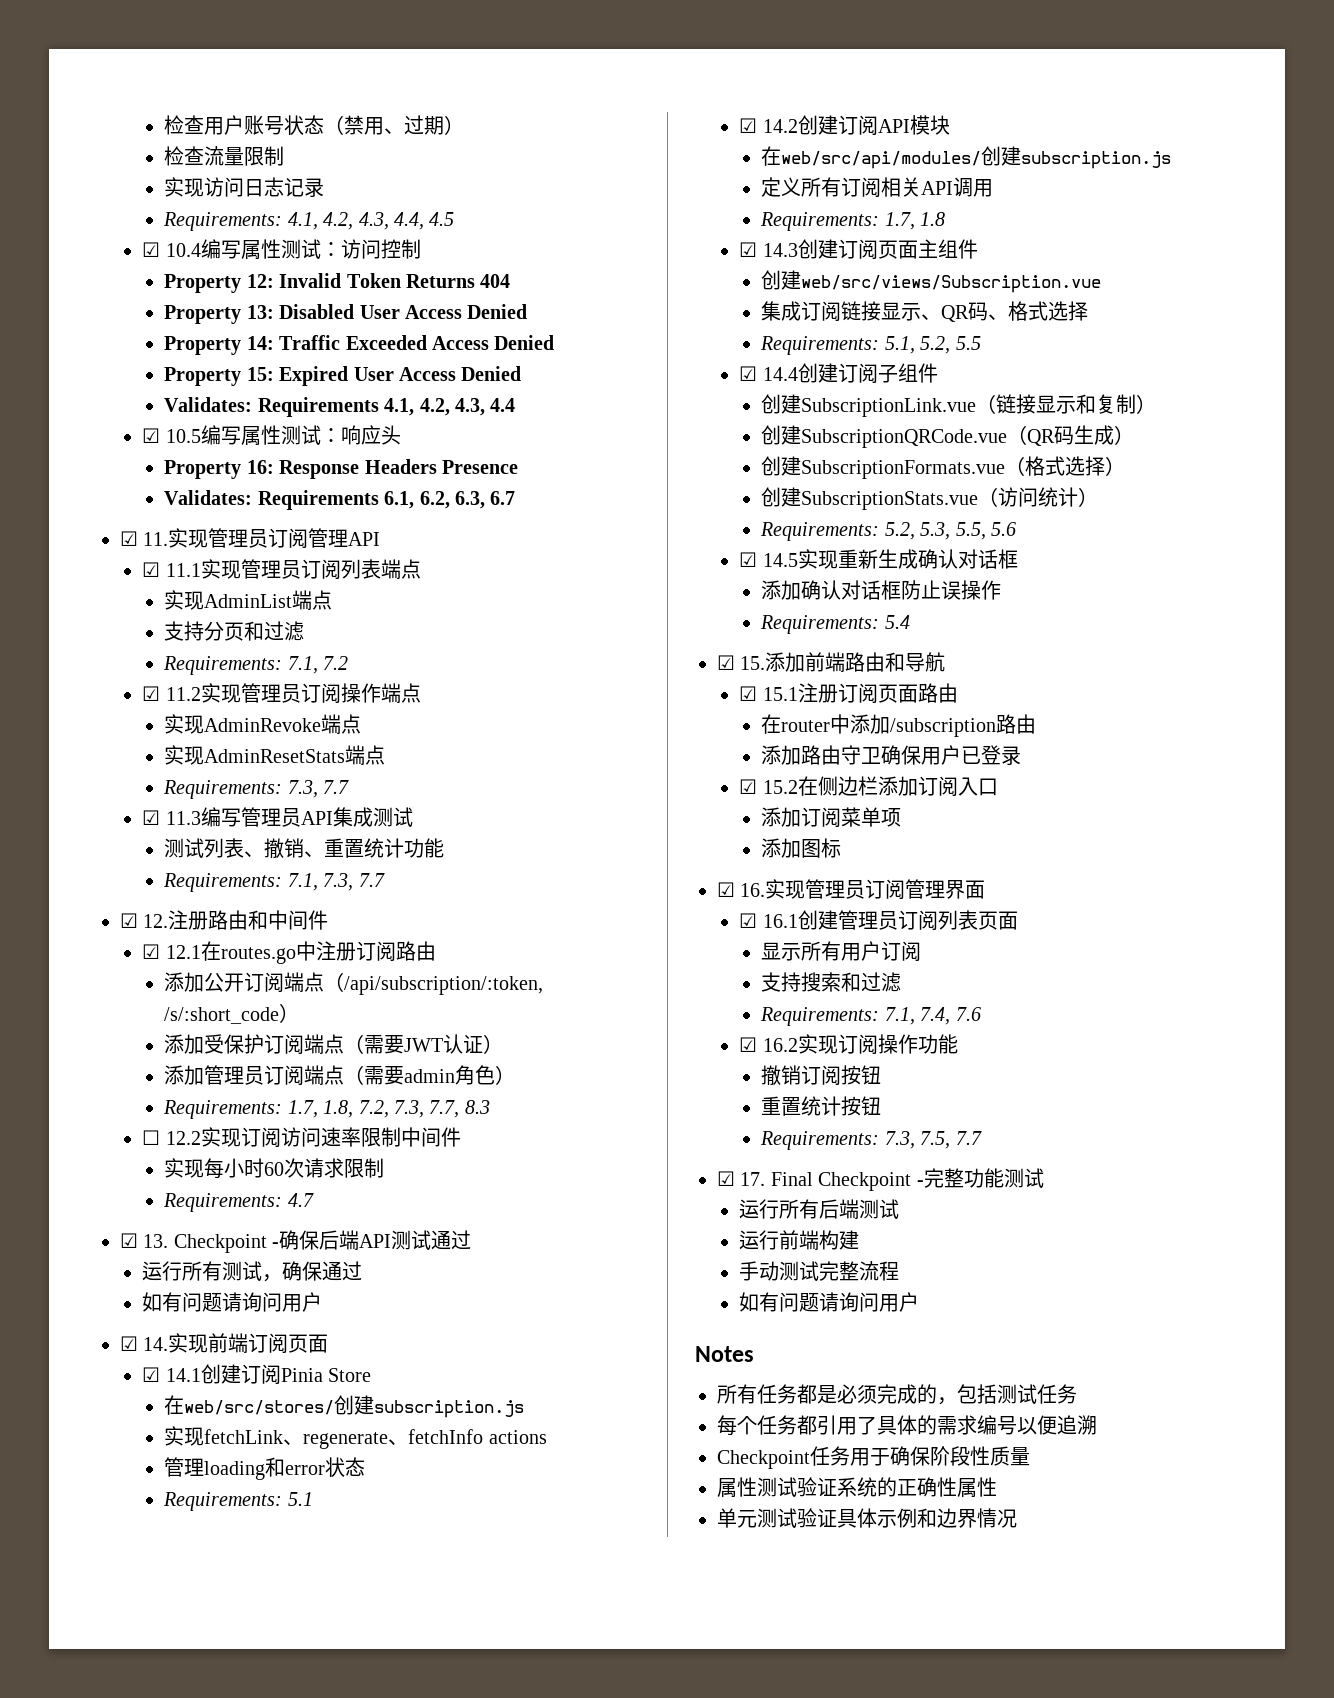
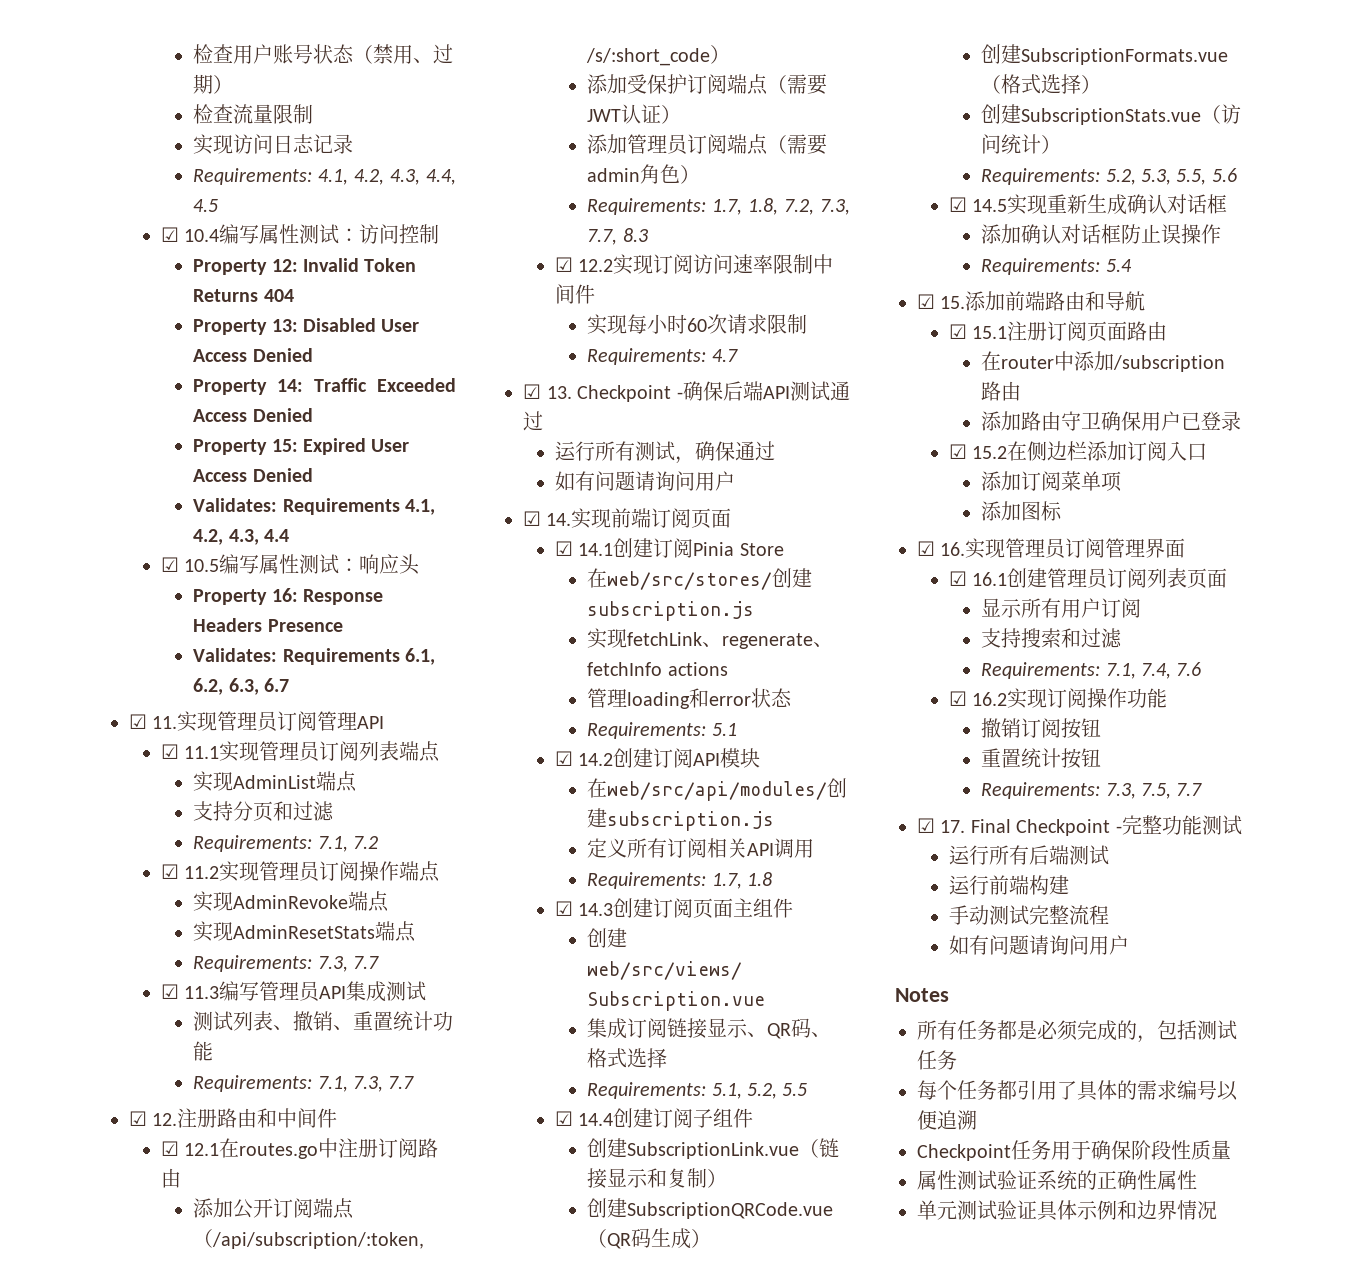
- ☐ 12.2实现订阅访问速率限制中间件
+ ☑ 12.2实现订阅访问速率限制中间件

